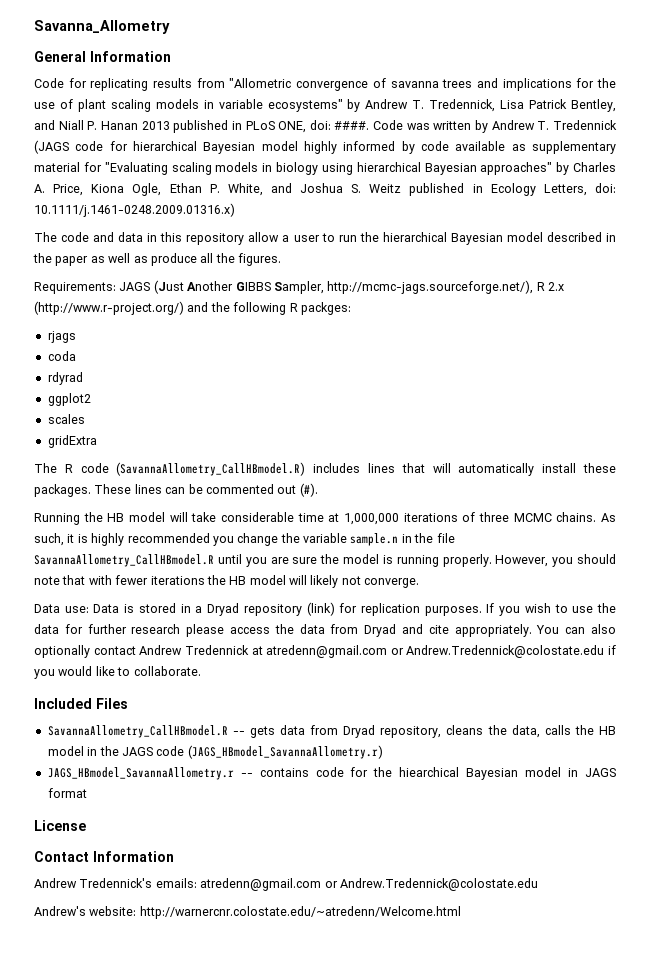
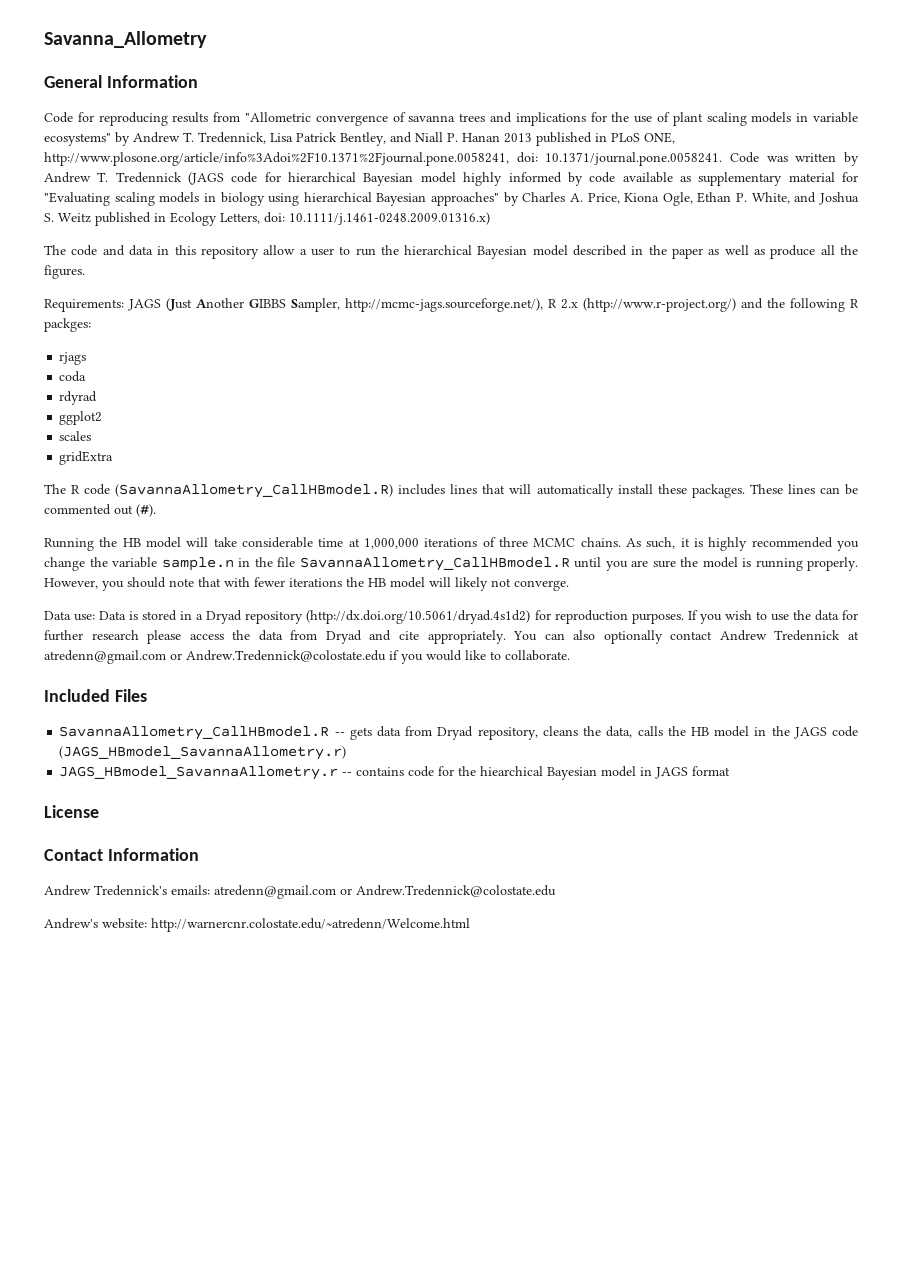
- Code for replicating results from "Allometric convergence of savanna trees and implications for the use of plant scaling models in variable ecosystems" by Andrew T. Tredennick, Lisa Patrick Bentley, and Niall P. Hanan 2013 published in PLoS ONE, doi: ####. Code was written by Andrew T. Tredennick (JAGS code for hierarchical Bayesian model highly informed by code available as supplementary material for "Evaluating scaling models in biology using hierarchical Bayesian approaches" by Charles A. Price, Kiona Ogle, Ethan P. White, and Joshua S. Weitz published in Ecology Letters, doi:
+ Code for reproducing results from "Allometric convergence of savanna trees and implications for the use of plant scaling models in variable ecosystems" by Andrew T. Tredennick, Lisa Patrick Bentley, and Niall P. Hanan 2013 published in PLoS ONE, http://www.plosone.org/article/info%3Adoi%2F10.1371%2Fjournal.pone.0058241, doi: 10.1371/journal.pone.0058241. Code was written by Andrew T. Tredennick (JAGS code for hierarchical Bayesian model highly informed by code available as supplementary material for "Evaluating scaling models in biology using hierarchical Bayesian approaches" by Charles A. Price, Kiona Ogle, Ethan P. White, and Joshua S. Weitz published in Ecology Letters, doi:
- Data use: Data is stored in a Dryad repository (link) for replication purposes.
+ Data use: Data is stored in a Dryad repository (http://dx.doi.org/10.5061/dryad.4s1d2) for reproduction purposes.

